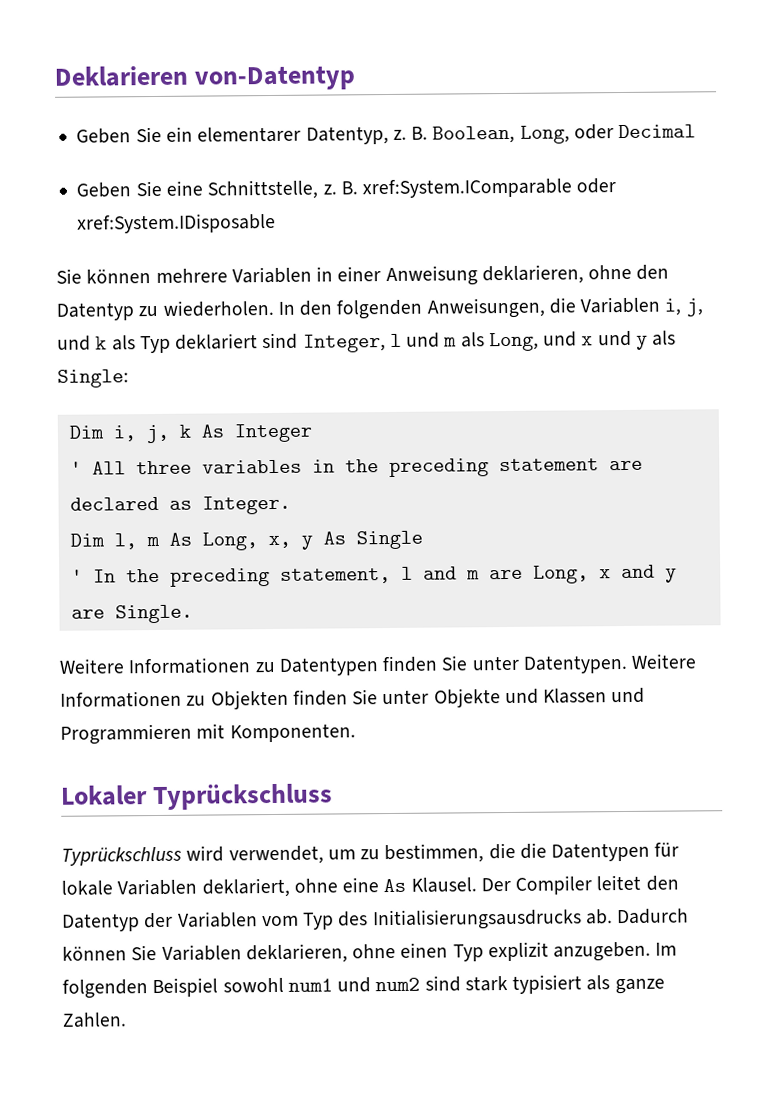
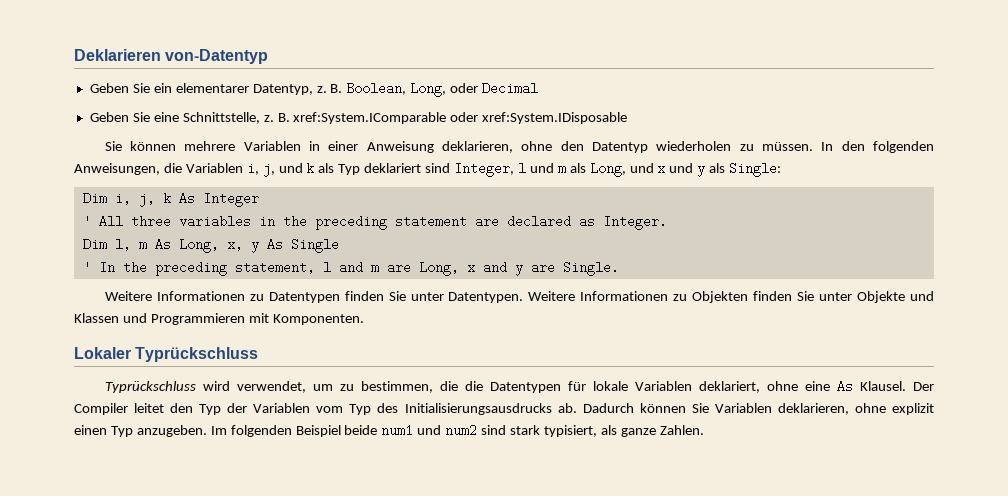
- Sie können mehrere Variablen in einer Anweisung deklarieren, ohne den Datentyp zu wiederholen.
+ Sie können mehrere Variablen in einer Anweisung deklarieren, ohne den Datentyp wiederholen zu müssen.
- Der Compiler leitet den Datentyp der Variablen vom Typ des Initialisierungsausdrucks ab.
+ Der Compiler leitet den Typ der Variablen vom Typ des Initialisierungsausdrucks ab.
- Dadurch können Sie Variablen deklarieren, ohne einen Typ explizit anzugeben.
+ Dadurch können Sie Variablen deklarieren, ohne explizit einen Typ anzugeben.
- Im folgenden Beispiel sowohl num1 und num2 sind stark typisiert als ganze Zahlen.
+ Im folgenden Beispiel beide num1 und num2 sind stark typisiert, als ganze Zahlen.

